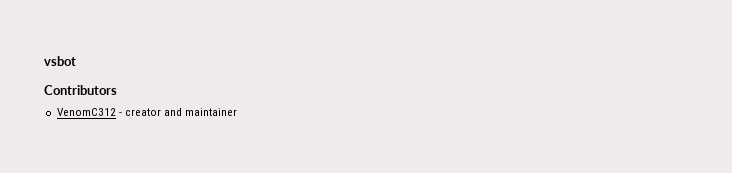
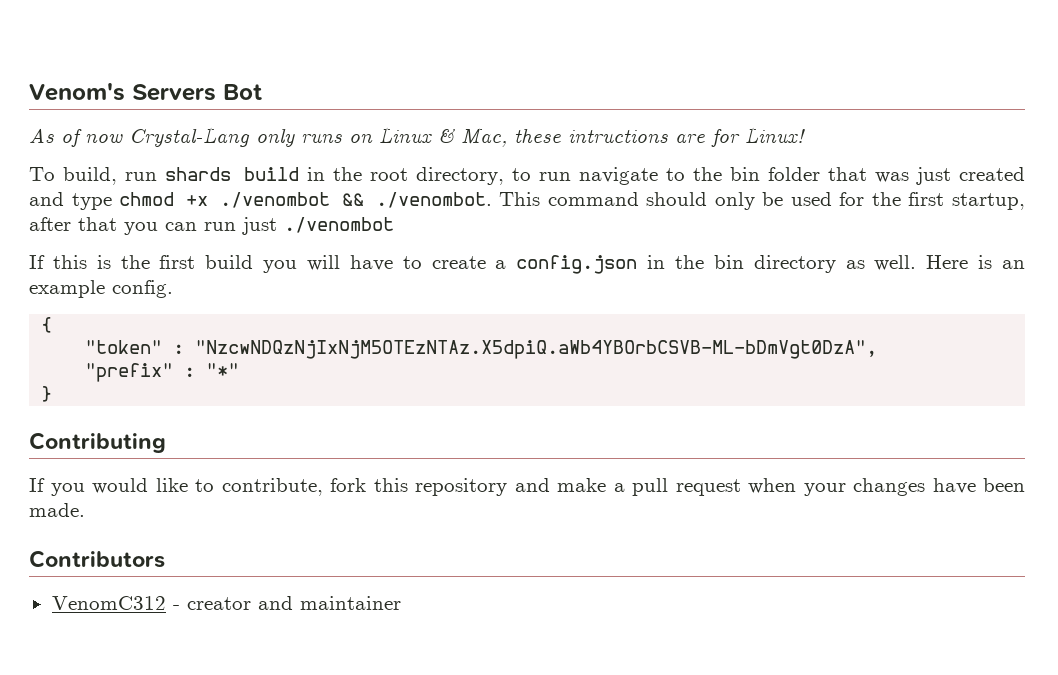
- vsbot
+ Venom's Servers Bot
+ As of now Crystal-Lang only runs on Linux & Mac, these intructions are for Linux!
+ To build, run shards build in the root directory, to run navigate to the bin folder that was just created and type chmod +x ./venombot && ./venombot. This command should only be used for the first startup, after that you can run just ./venombot
+ If this is the first build you will have to create a config.json in the bin directory as well. Here is an example config.
+ {
+ "token" : "NzcwNDQzNjIxNjM5OTEzNTAz.X5dpiQ.aWb4YBOrbCSVB-ML-bDmVgt0DzA",
+ "prefix" : "*"
+ }
+ Contributing
+ If you would like to contribute, fork this repository and make a pull request when your changes have been made.

